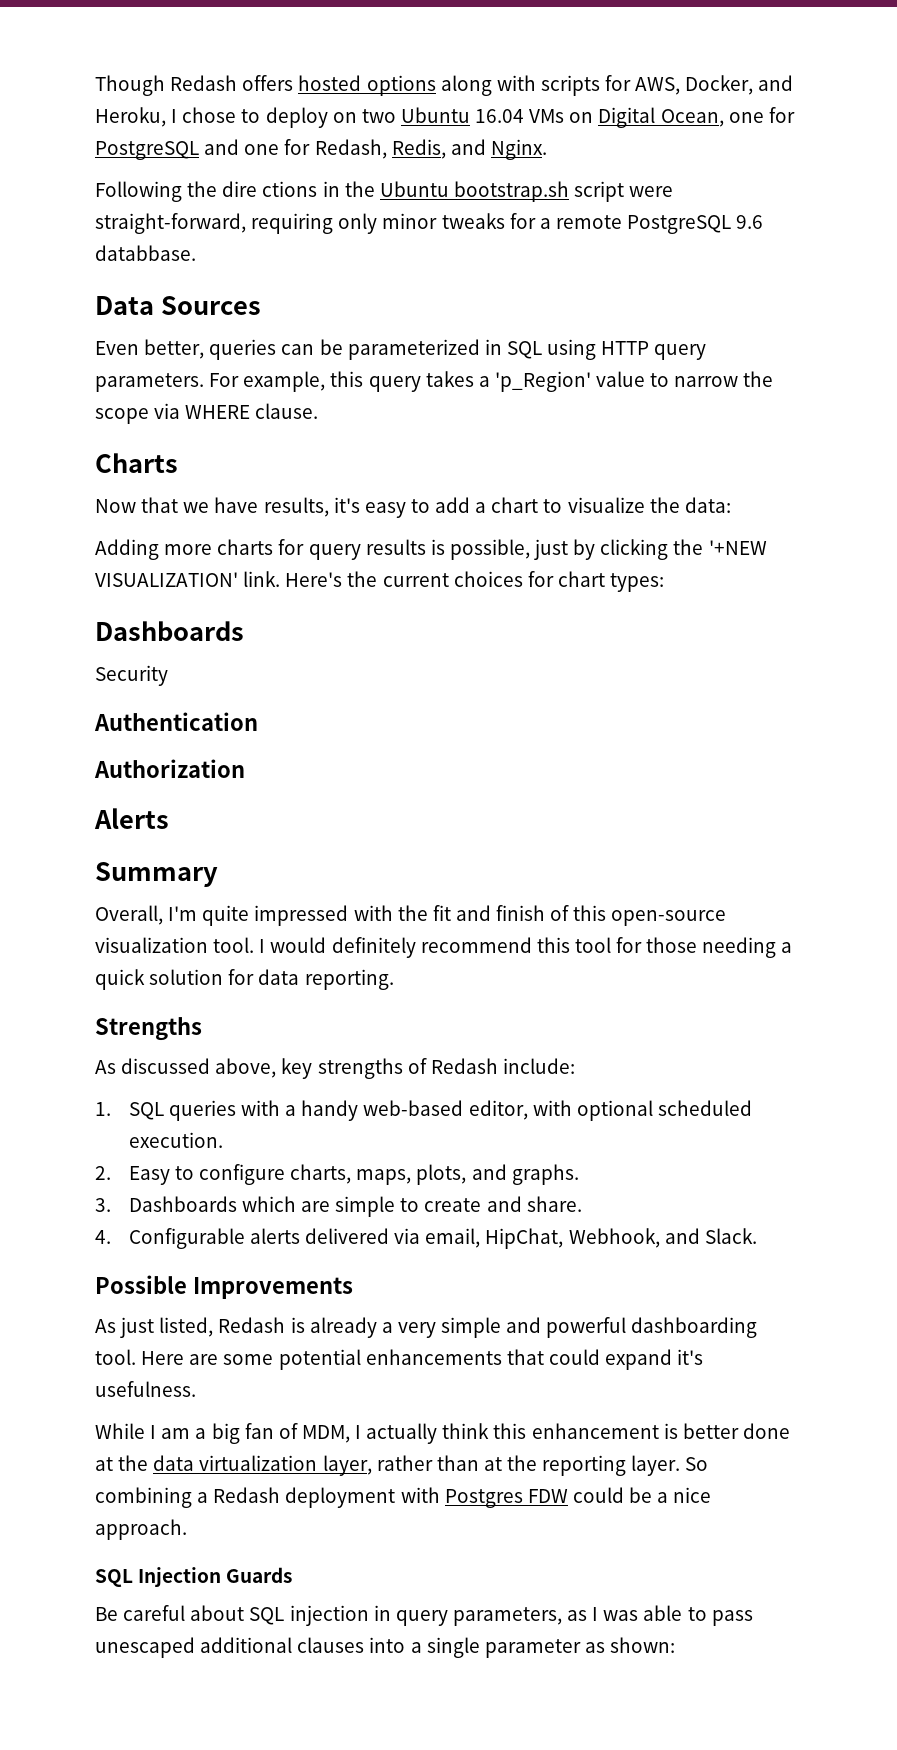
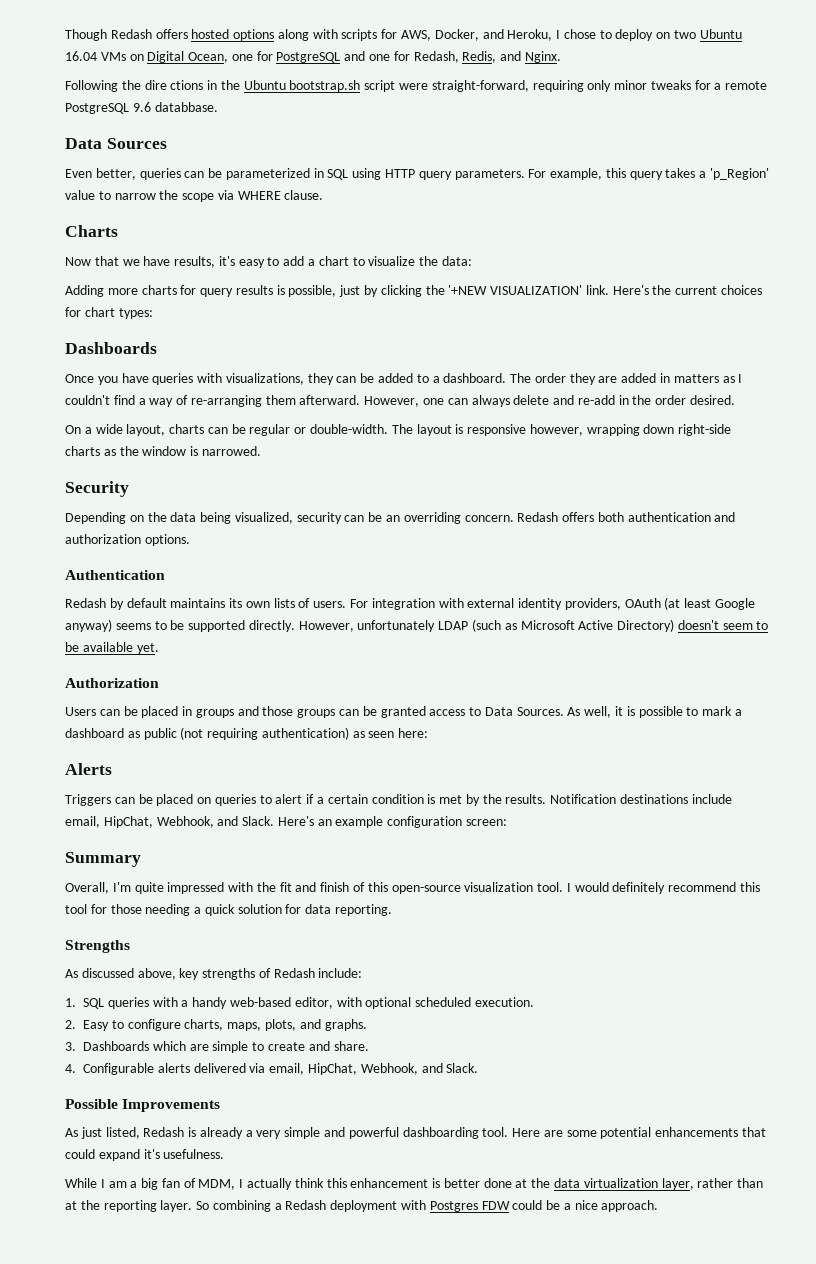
+ Once you have queries with visualizations, they can be added to a dashboard. The order they are added in matters as I couldn't find a way of re-arranging them afterward. However, one can always delete and re-add in the order desired.
+ On a wide layout, charts can be regular or double-width. The layout is responsive however, wrapping down right-side charts as the window is narrowed.
  Security
+ Depending on the data being visualized, security can be an overriding concern. Redash offers both authentication and authorization options.
  Authentication
+ Redash by default maintains its own lists of users. For integration with external identity providers, OAuth (at least Google anyway) seems to be supported directly. However, unfortunately LDAP (such as Microsoft Active Directory) doesn't seem to be available yet.
  Authorization
+ Users can be placed in groups and those groups can be granted access to Data Sources. As well, it is possible to mark a dashboard as public (not requiring authentication) as seen here:
  Alerts
+ Triggers can be placed on queries to alert if a certain condition is met by the results. Notification destinations include email, HipChat, Webhook, and Slack. Here's an example configuration screen:
- SQL Injection Guards
- Be careful about SQL injection in query parameters, as I was able to pass unescaped additional clauses into a single parameter as shown:

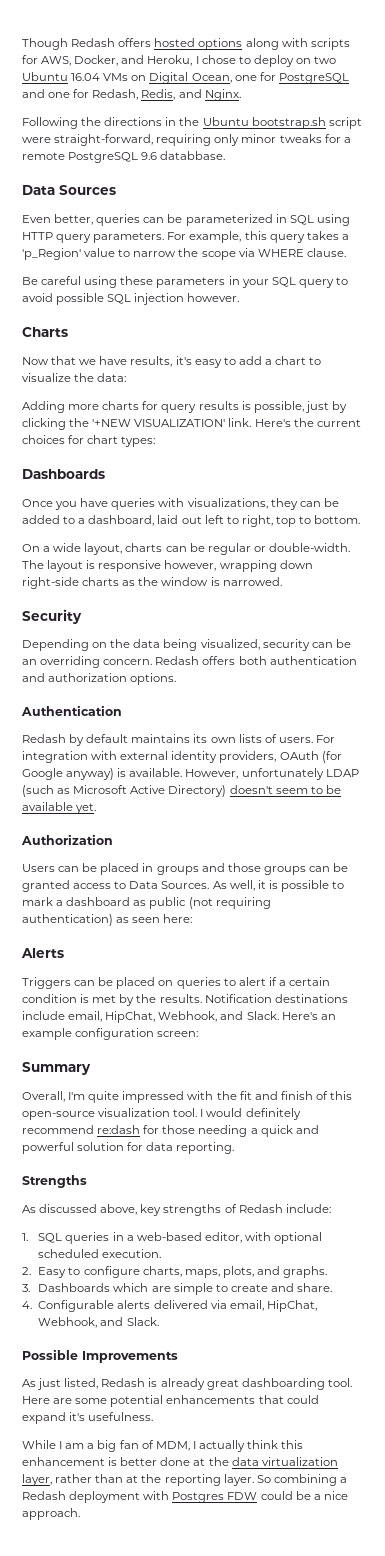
- Following the dire ctions in the Ubuntu bootstrap.sh script were straight-forward, requiring only minor tweaks for a remote PostgreSQL 9.6 databbase.
+ Following the directions in the Ubuntu bootstrap.sh script were straight-forward, requiring only minor tweaks for a remote PostgreSQL 9.6 databbase.
+ Be careful using these parameters in your SQL query to avoid possible SQL injection however.
- Once you have queries with visualizations, they can be added to a dashboard. The order they are added in matters as I couldn't find a way of re-arranging them afterward. However, one can always delete and re-add in the order desired.
+ Once you have queries with visualizations, they can be added to a dashboard, laid out left to right, top to bottom.
- For integration with external identity providers, OAuth (at least Google anyway) seems to be supported directly.
+ For integration with external identity providers, OAuth (for Google anyway) is available.
- I would definitely recommend this tool for those needing a quick solution for data reporting.
+ I would definitely recommend re:dash for those needing a quick and powerful solution for data reporting.
- 1. SQL queries with a handy web-based editor, with optional scheduled execution.
+ 1. SQL queries in a web-based editor, with optional scheduled execution.
- As just listed, Redash is already a very simple and powerful dashboarding tool.
+ As just listed, Redash is already great dashboarding tool.

